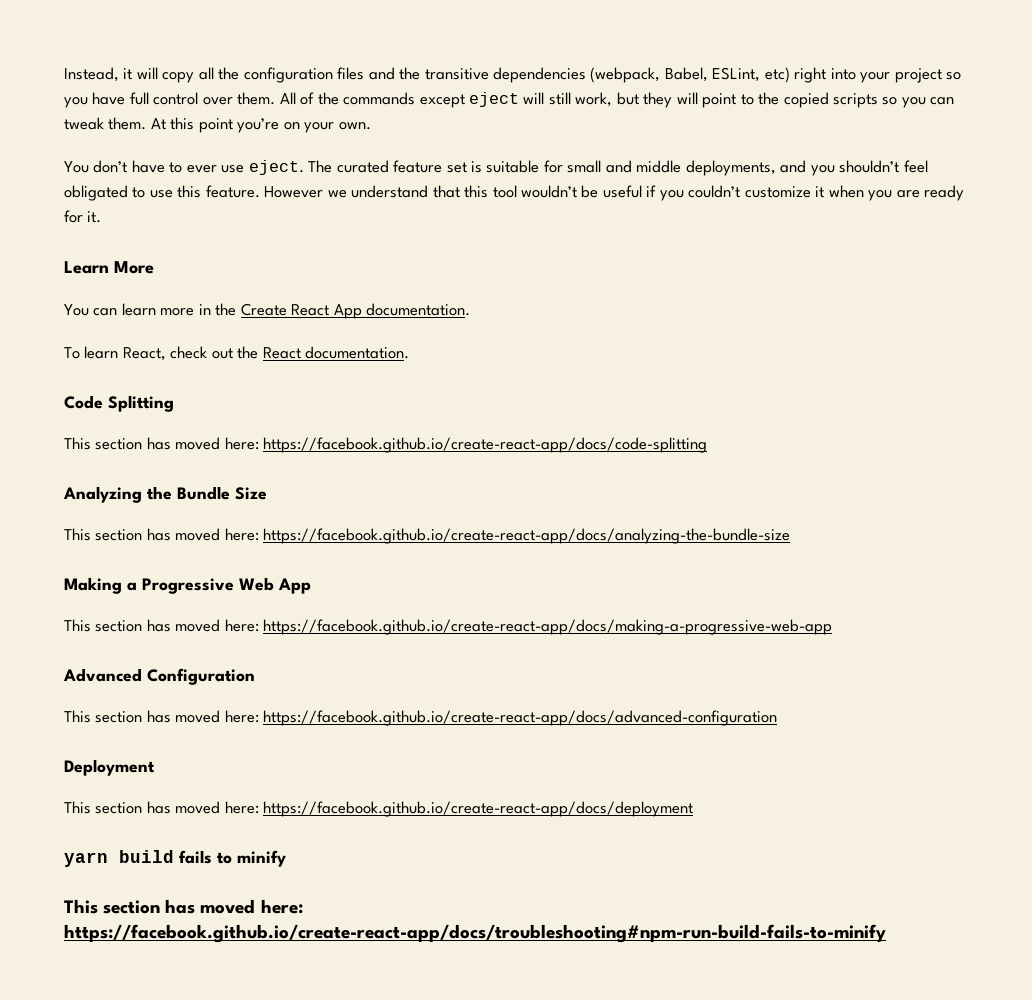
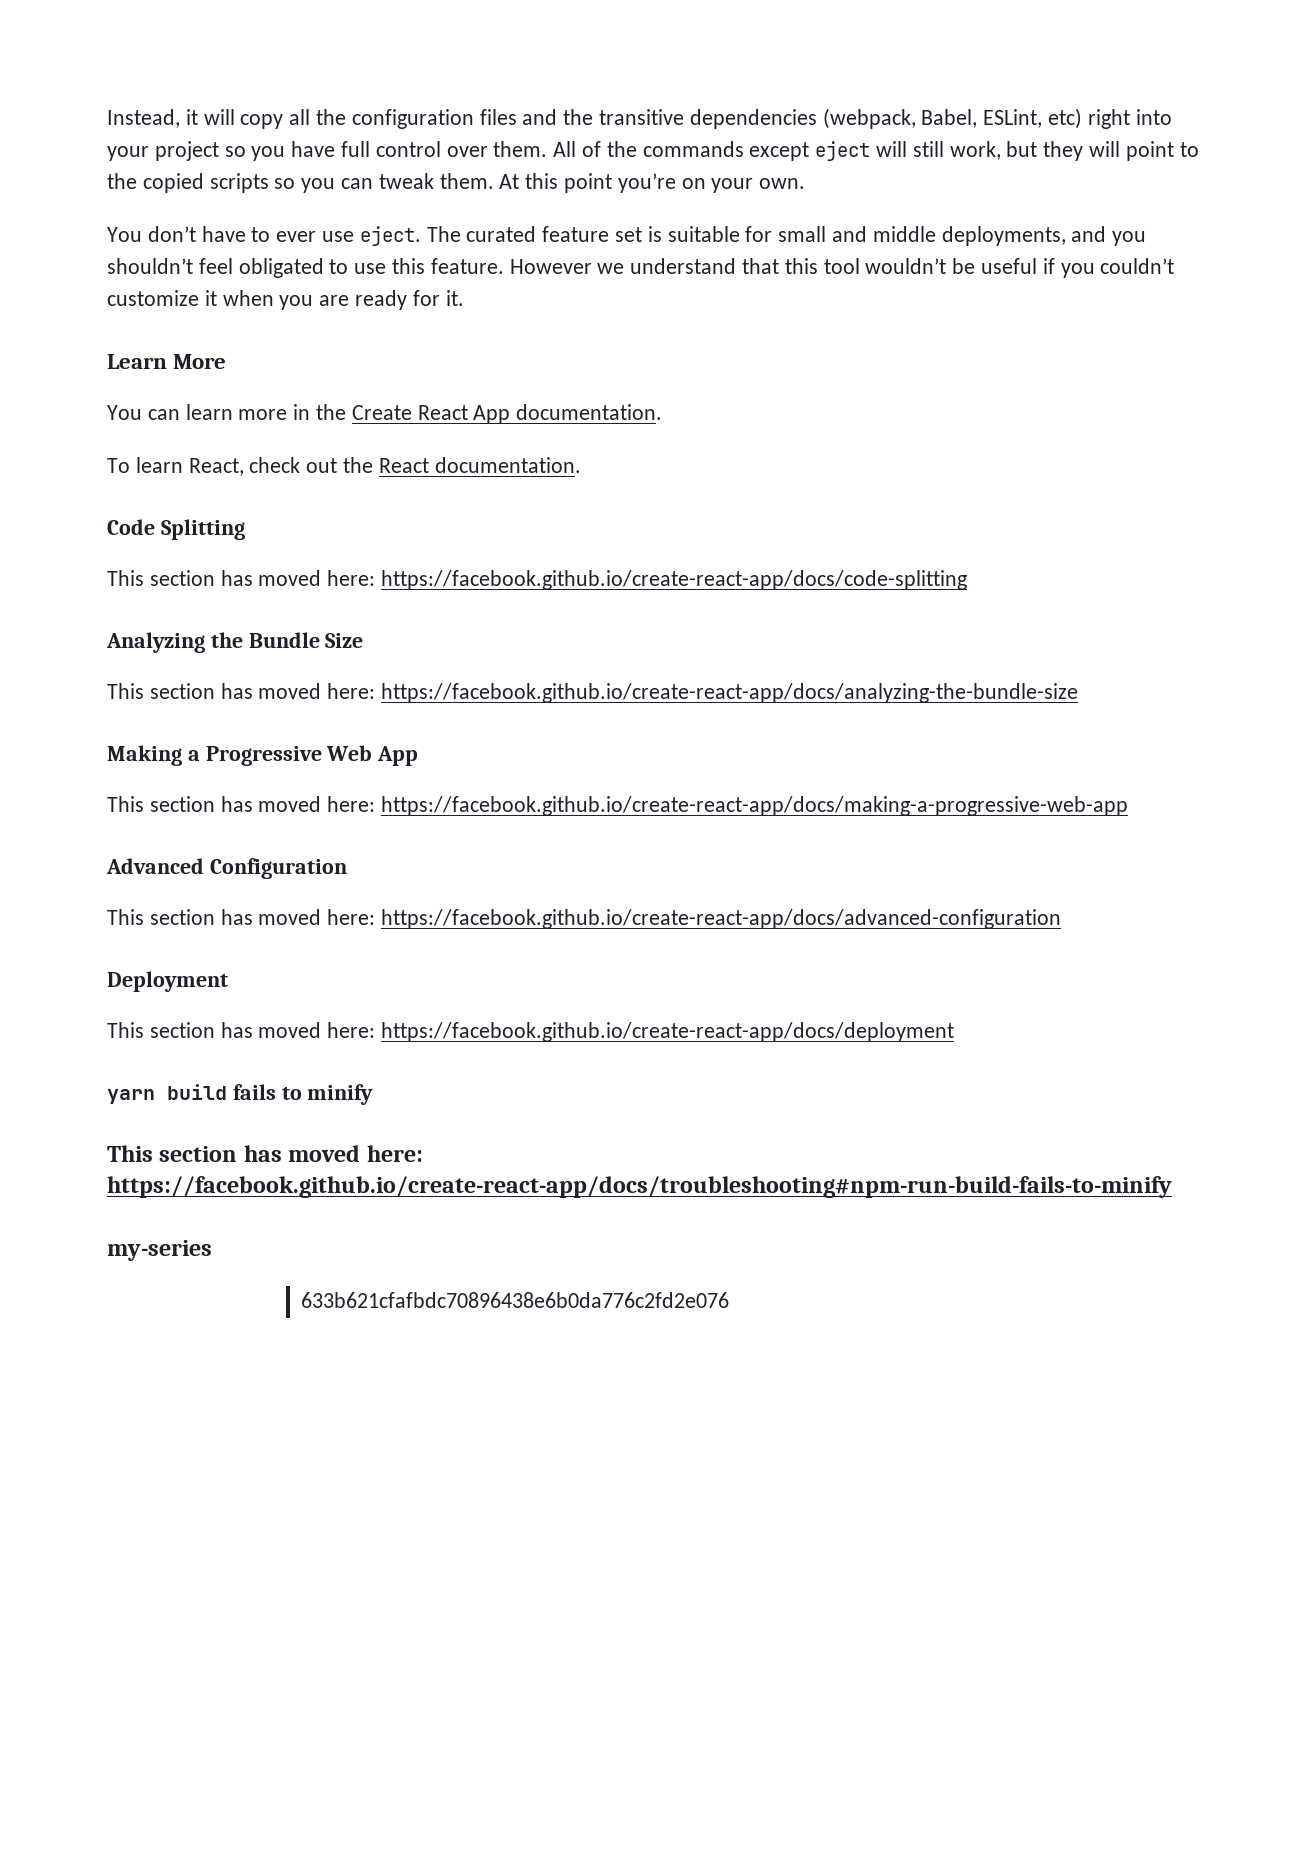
+ my-series
+ 633b621cfafbdc70896438e6b0da776c2fd2e076

